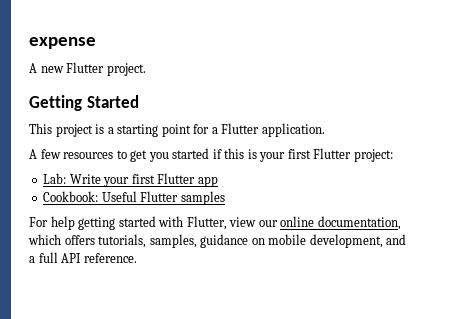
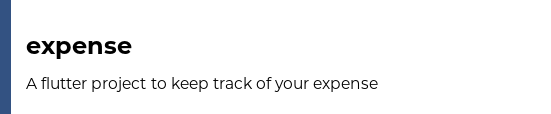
- A new Flutter project.
- Getting Started
- This project is a starting point for a Flutter application.
- A few resources to get you started if this is your first Flutter project:
- Lab: Write your first Flutter app
- Cookbook: Useful Flutter samples
- For help getting started with Flutter, view our online documentation, which offers tutorials, samples, guidance on mobile development, and a full API reference.
+ A flutter project to keep track of your expense

